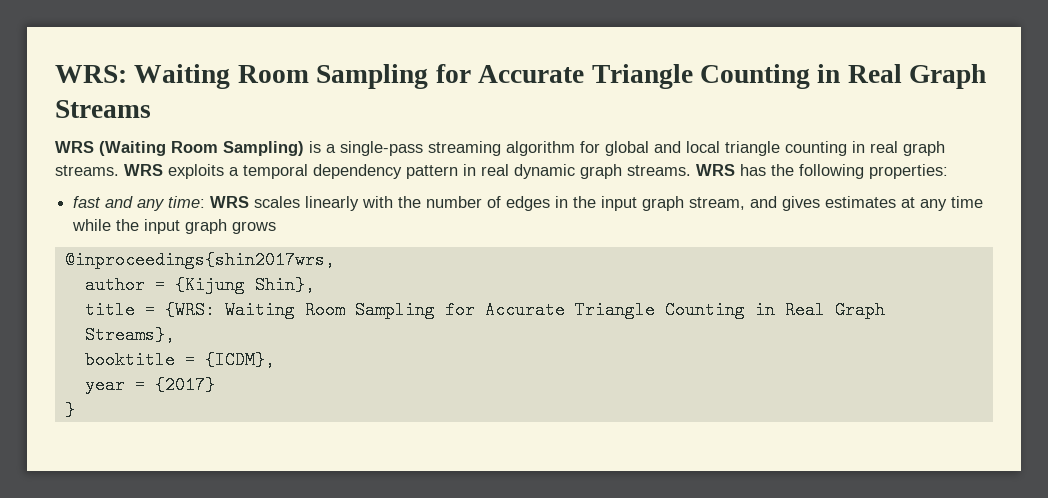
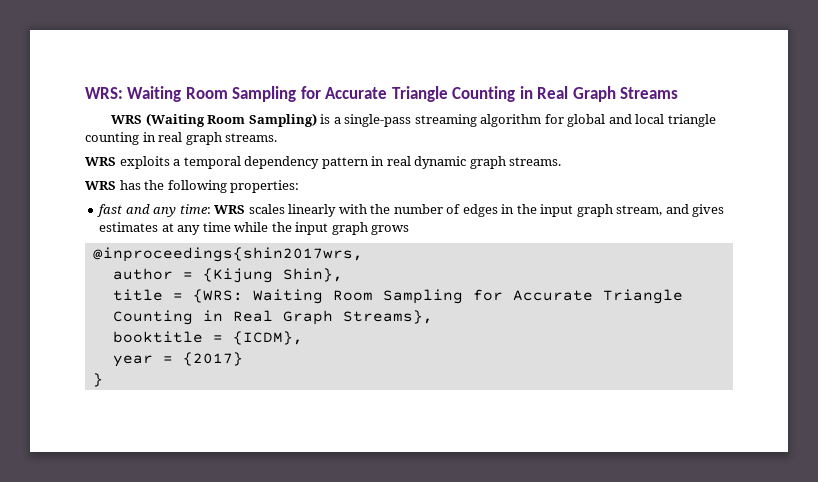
- WRS (Waiting Room Sampling) is a single-pass streaming algorithm for global and local triangle counting in real graph streams. WRS exploits a temporal dependency pattern in real dynamic graph streams. WRS has the following properties:
+ WRS (Waiting Room Sampling) is a single-pass streaming algorithm for global and local triangle counting in real graph streams.
+ WRS exploits a temporal dependency pattern in real dynamic graph streams.
+ WRS has the following properties:

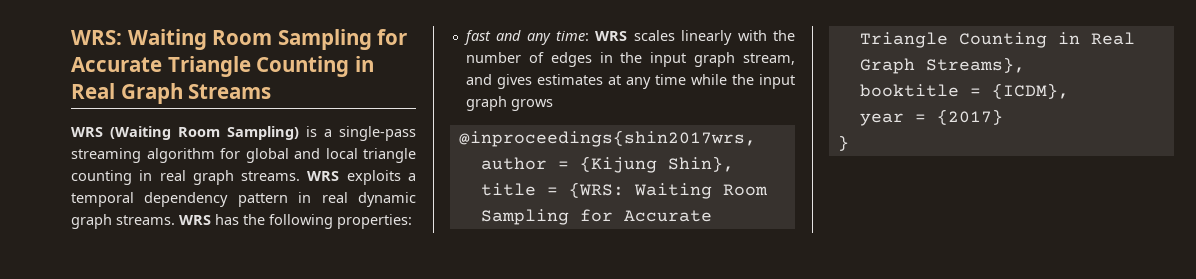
- WRS (Waiting Room Sampling) is a single-pass streaming algorithm for global and local triangle counting in real graph streams.
- WRS exploits a temporal dependency pattern in real dynamic graph streams.
- WRS has the following properties:
+ WRS (Waiting Room Sampling) is a single-pass streaming algorithm for global and local triangle counting in real graph streams. WRS exploits a temporal dependency pattern in real dynamic graph streams. WRS has the following properties:

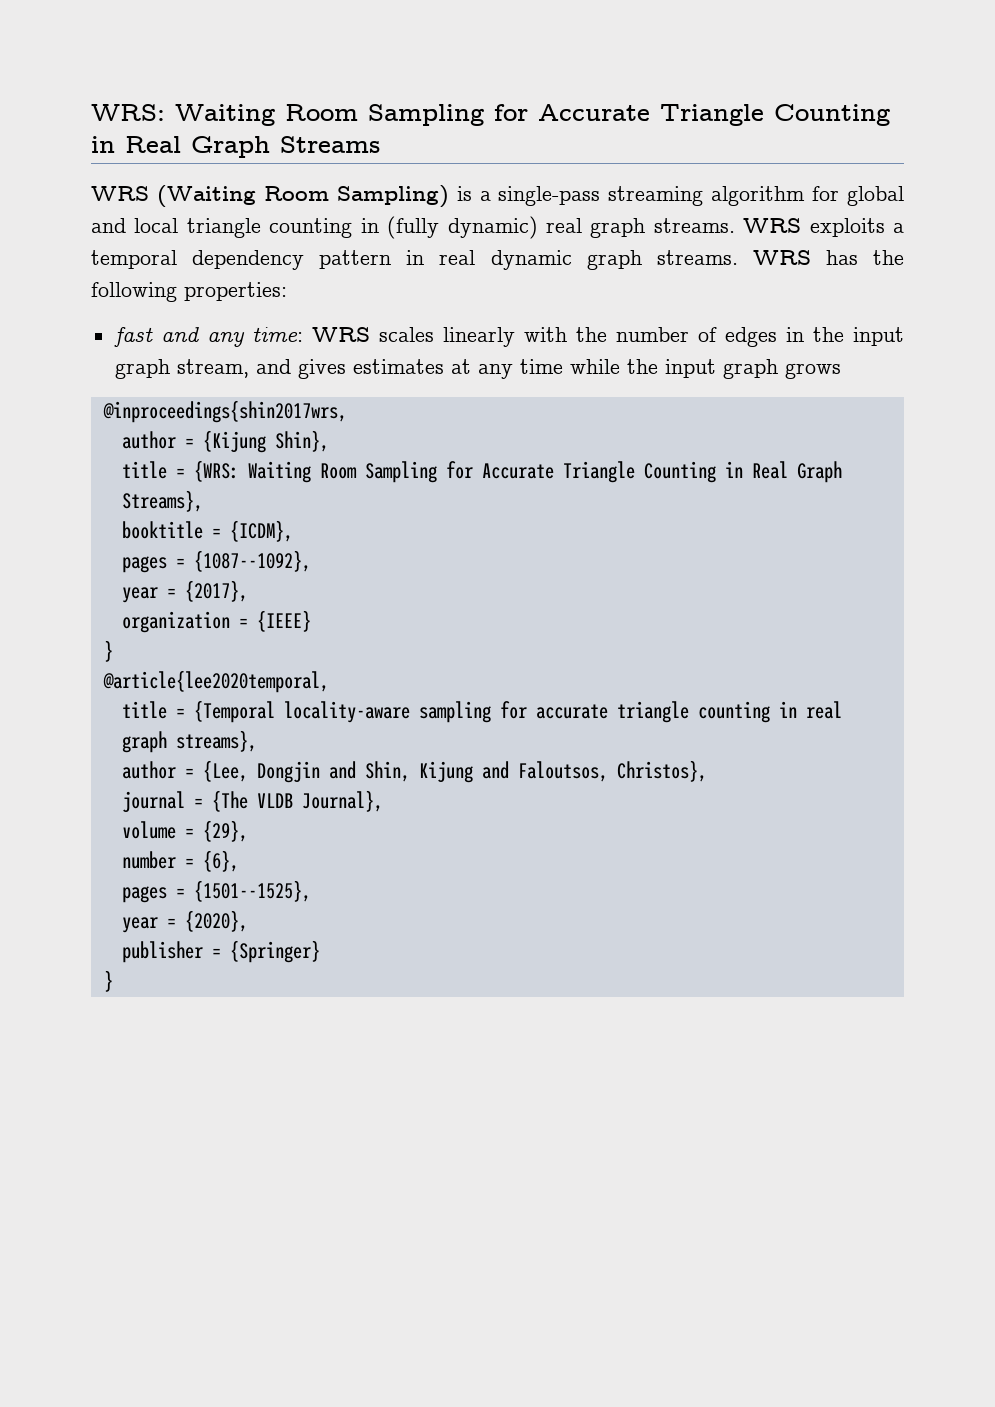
- WRS (Waiting Room Sampling) is a single-pass streaming algorithm for global and local triangle counting in real graph streams.
+ WRS (Waiting Room Sampling) is a single-pass streaming algorithm for global and local triangle counting in (fully dynamic) real graph streams.
- year = {2017}
+ pages = {1087--1092},
+ year = {2017},
+ organization = {IEEE}
+ }
+ @article{lee2020temporal,
+ title = {Temporal locality-aware sampling for accurate triangle counting in real graph streams},
+ author = {Lee, Dongjin and Shin, Kijung and Faloutsos, Christos},
+ journal = {The VLDB Journal},
+ volume = {29},
+ number = {6},
+ pages = {1501--1525},
+ year = {2020},
+ publisher = {Springer}

